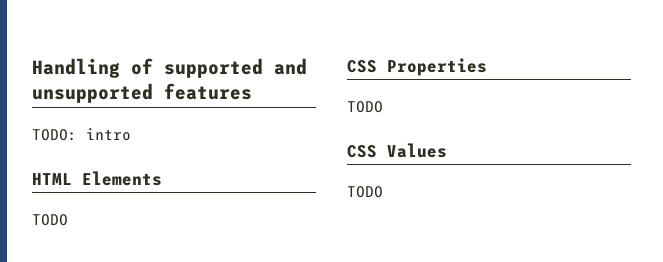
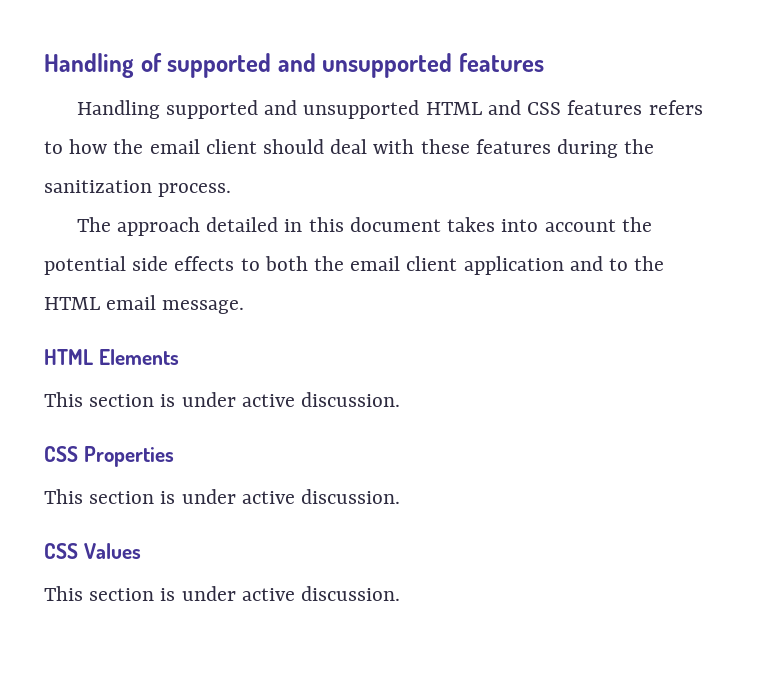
- TODO: intro
+ Handling supported and unsupported HTML and CSS features refers to how the email client should deal with these features during the sanitization process.
+ The approach detailed in this document takes into account the potential side effects to both the email client application and to the HTML email message.
  HTML Elements
- TODO
+ This section is under active discussion.
  CSS Properties
- TODO
+ This section is under active discussion.
  CSS Values
- TODO
+ This section is under active discussion.

